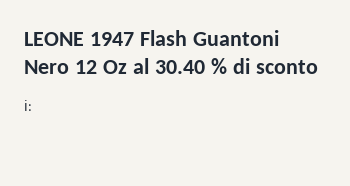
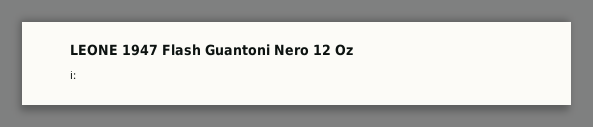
- LEONE 1947 Flash Guantoni Nero 12 Oz al 30.40 % di sconto
+ LEONE 1947 Flash Guantoni Nero 12 Oz

